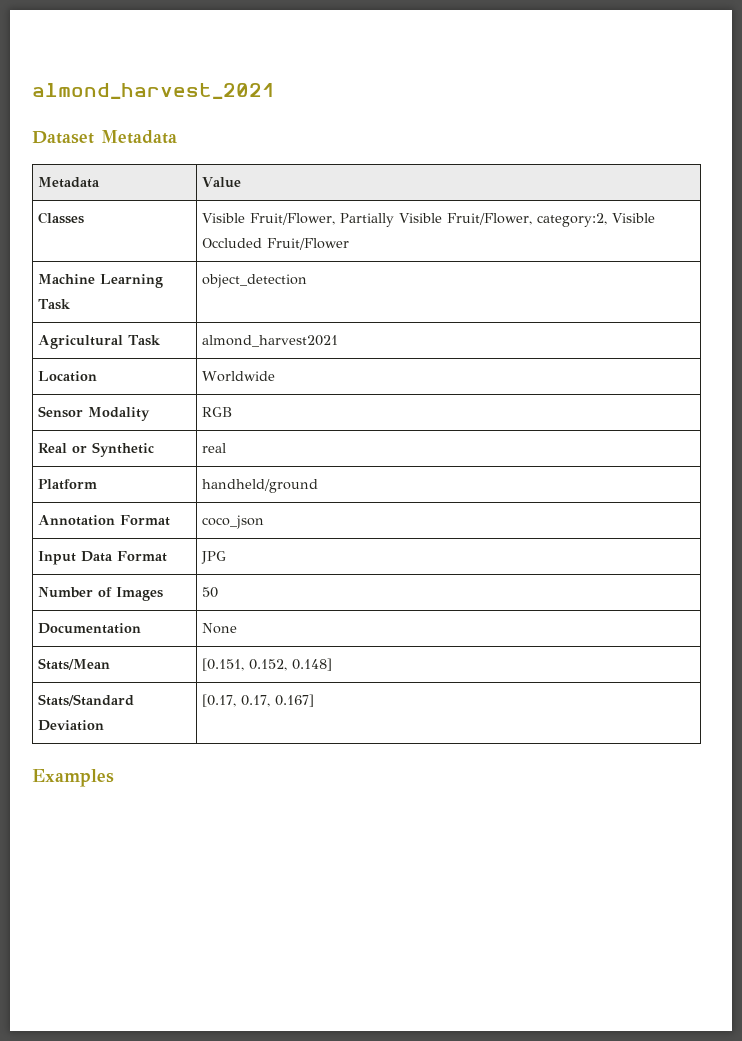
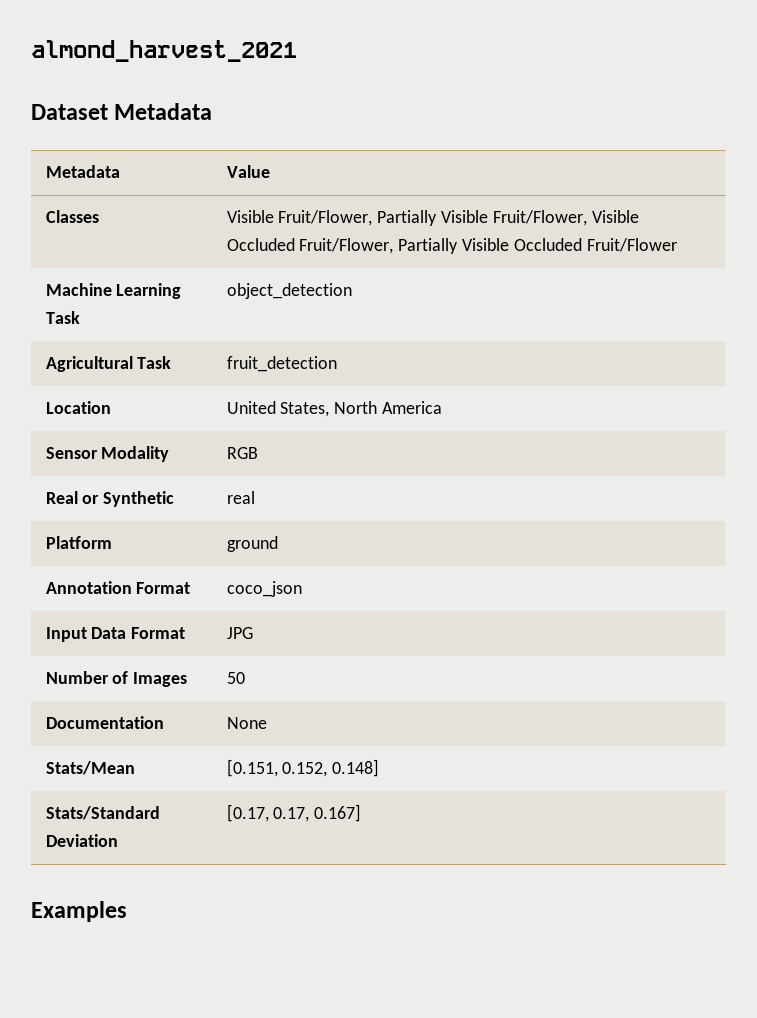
- Classes | Visible Fruit/Flower, Partially Visible Fruit/Flower, category:2, Visible Occluded Fruit/Flower
+ Classes | Visible Fruit/Flower, Partially Visible Fruit/Flower, Visible Occluded Fruit/Flower, Partially Visible Occluded Fruit/Flower
- Agricultural Task | almond_harvest2021
+ Agricultural Task | fruit_detection
- Location | Worldwide
+ Location | United States, North America
- Platform | handheld/ground
+ Platform | ground

